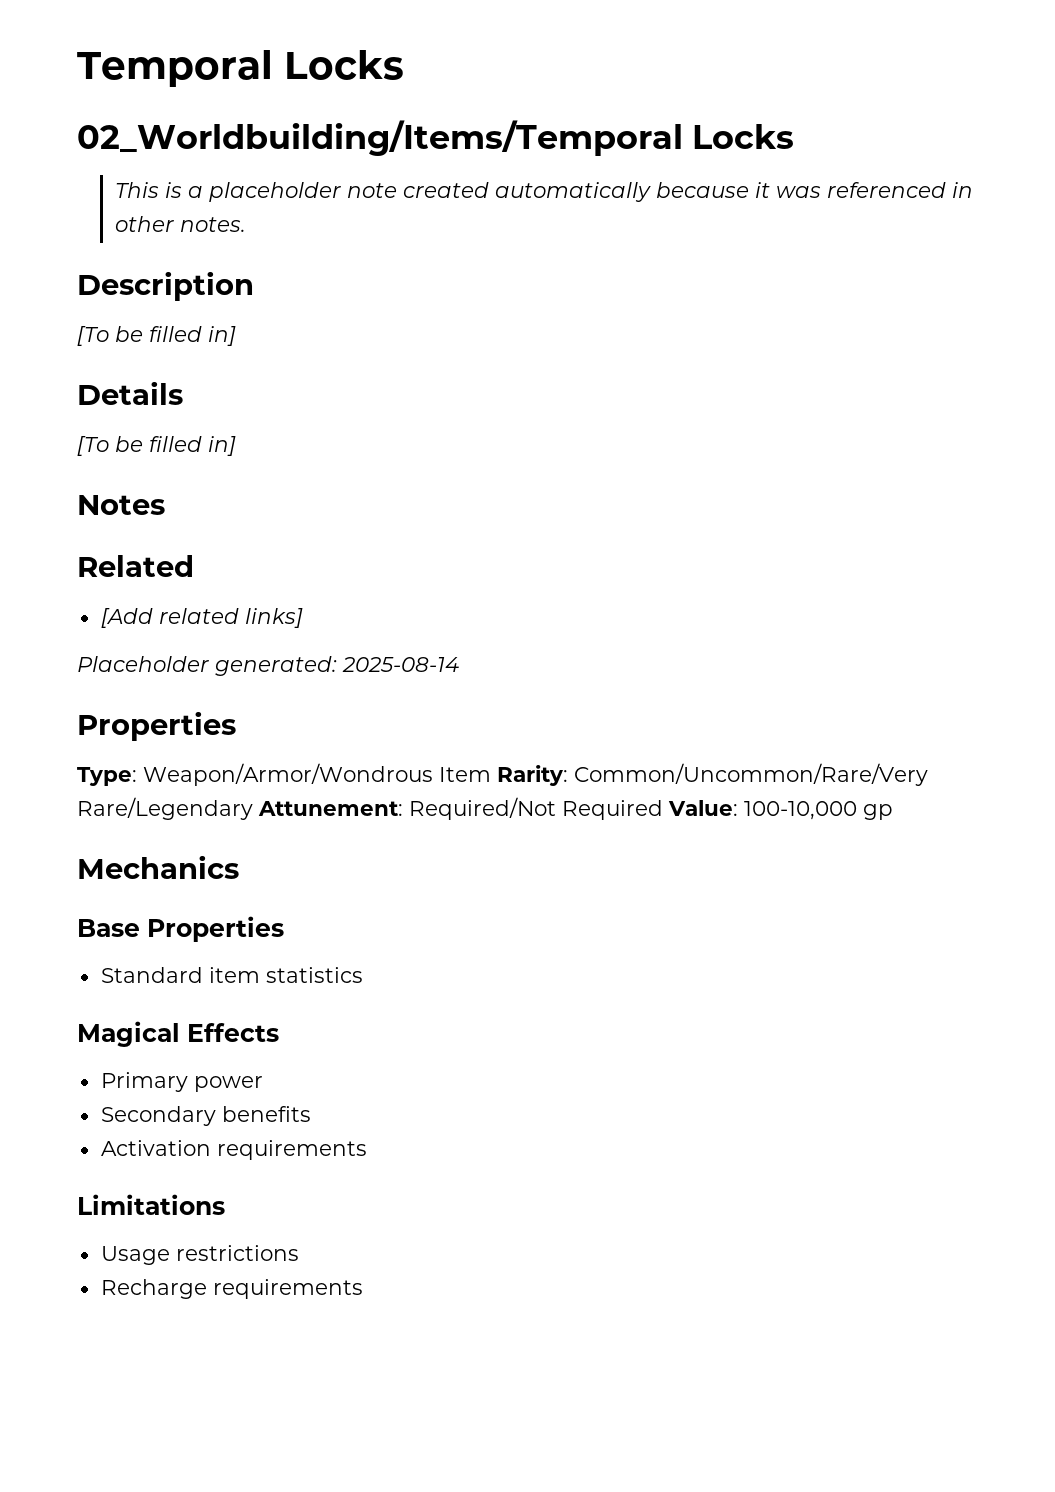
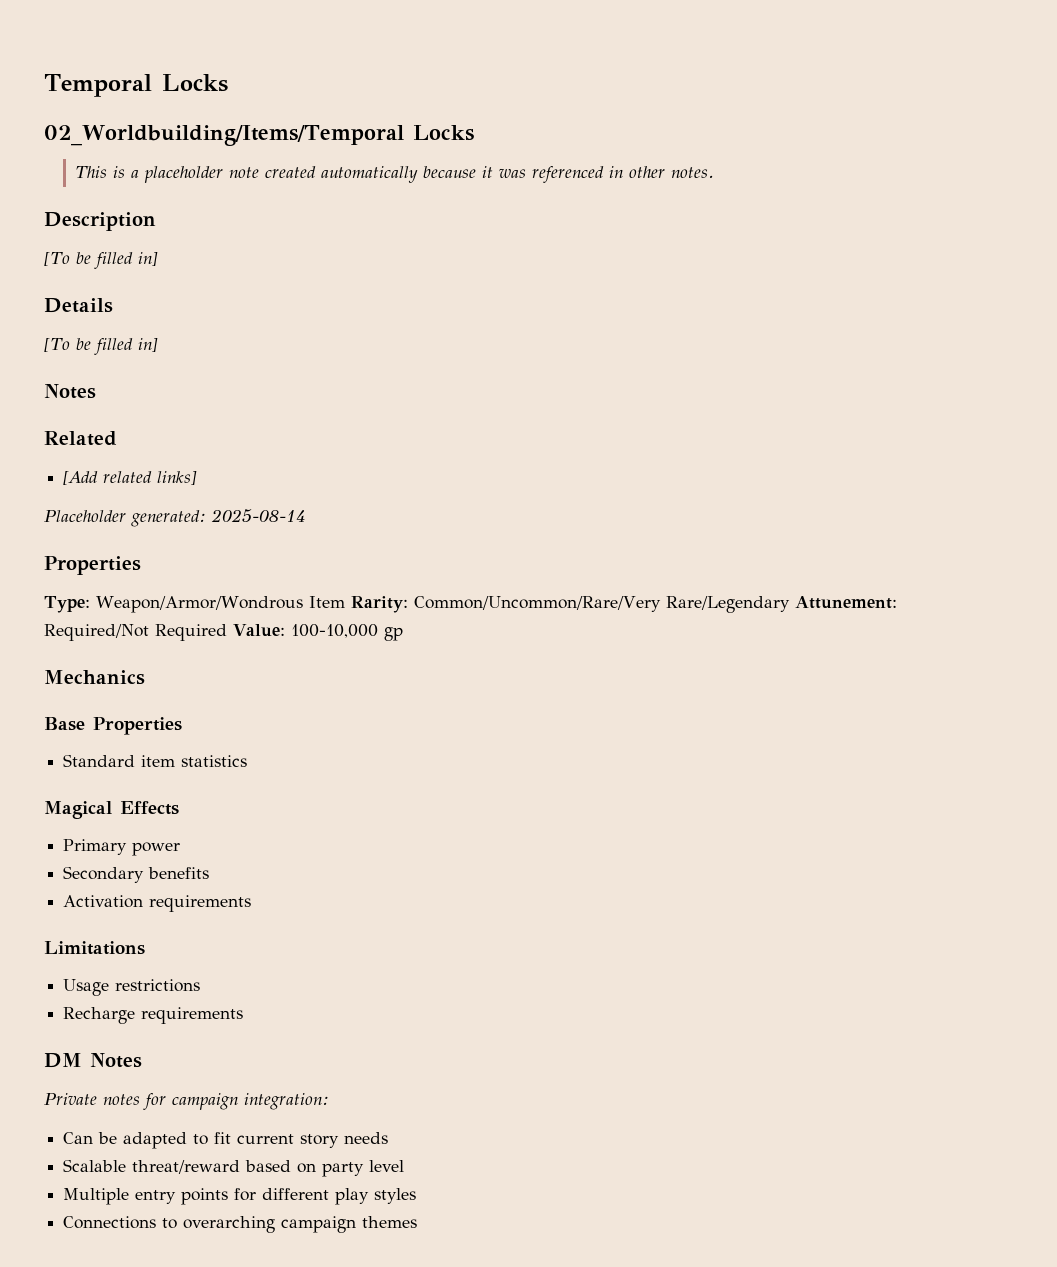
+ DM Notes
+ Private notes for campaign integration:
+ Can be adapted to fit current story needs
+ Scalable threat/reward based on party level
+ Multiple entry points for different play styles
+ Connections to overarching campaign themes

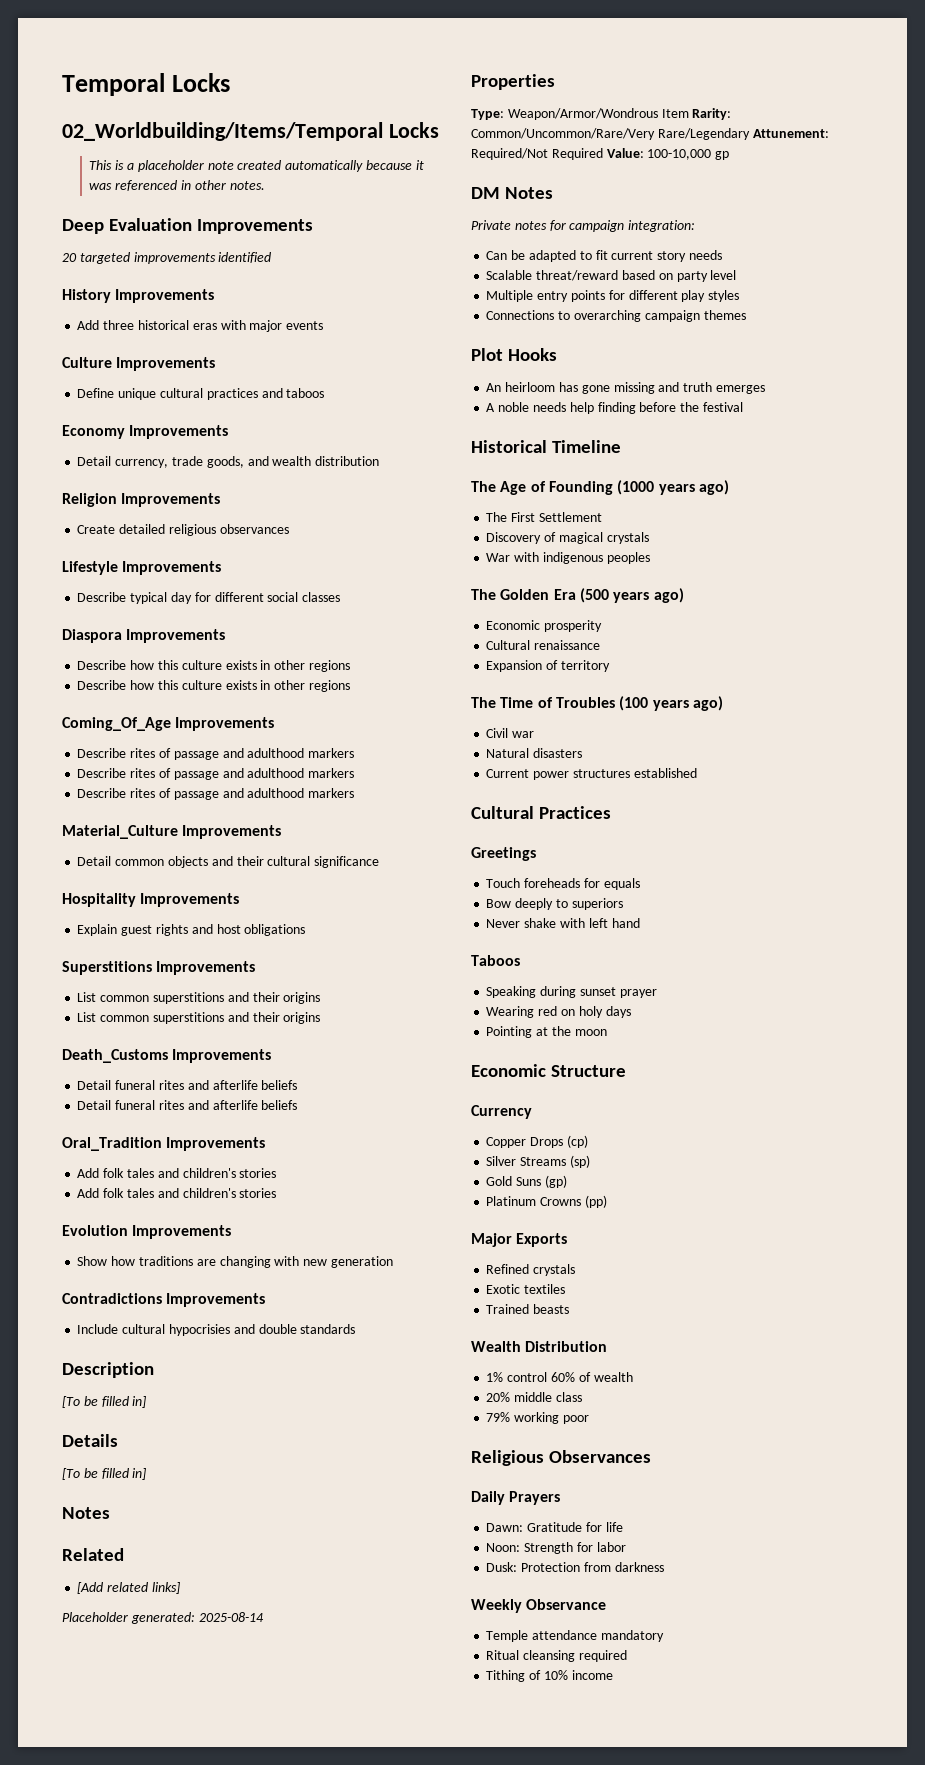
+ Deep Evaluation Improvements
+ 20 targeted improvements identified
+ History Improvements
+ Add three historical eras with major events
+ Culture Improvements
+ Define unique cultural practices and taboos
+ Economy Improvements
+ Detail currency, trade goods, and wealth distribution
+ Religion Improvements
+ Create detailed religious observances
+ Lifestyle Improvements
+ Describe typical day for different social classes
+ Diaspora Improvements
+ Describe how this culture exists in other regions
+ Describe how this culture exists in other regions
+ Coming_Of_Age Improvements
+ Describe rites of passage and adulthood markers
+ Describe rites of passage and adulthood markers
+ Describe rites of passage and adulthood markers
+ Material_Culture Improvements
+ Detail common objects and their cultural significance
+ Hospitality Improvements
+ Explain guest rights and host obligations
+ Superstitions Improvements
+ List common superstitions and their origins
+ List common superstitions and their origins
+ Death_Customs Improvements
+ Detail funeral rites and afterlife beliefs
+ Detail funeral rites and afterlife beliefs
+ Oral_Tradition Improvements
+ Add folk tales and children's stories
+ Add folk tales and children's stories
+ Evolution Improvements
+ Show how traditions are changing with new generation
+ Contradictions Improvements
+ Include cultural hypocrisies and double standards
- Mechanics
- Base Properties
- Standard item statistics
- Magical Effects
- Primary power
- Secondary benefits
- Activation requirements
- Limitations
- Usage restrictions
- Recharge requirements
+ Plot Hooks
+ An heirloom has gone missing and truth emerges
+ A noble needs help finding before the festival
+ Historical Timeline
+ The Age of Founding (1000 years ago)
+ The First Settlement
+ Discovery of magical crystals
+ War with indigenous peoples
+ The Golden Era (500 years ago)
+ Economic prosperity
+ Cultural renaissance
+ Expansion of territory
+ The Time of Troubles (100 years ago)
+ Civil war
+ Natural disasters
+ Current power structures established
+ Cultural Practices
+ Greetings
+ Touch foreheads for equals
+ Bow deeply to superiors
+ Never shake with left hand
+ Taboos
+ Speaking during sunset prayer
+ Wearing red on holy days
+ Pointing at the moon
+ Economic Structure
+ Currency
+ Copper Drops (cp)
+ Silver Streams (sp)
+ Gold Suns (gp)
+ Platinum Crowns (pp)
+ Major Exports
+ Refined crystals
+ Exotic textiles
+ Trained beasts
+ Wealth Distribution
+ 1% control 60% of wealth
+ 20% middle class
+ 79% working poor
+ Religious Observances
+ Daily Prayers
+ Dawn: Gratitude for life
+ Noon: Strength for labor
+ Dusk: Protection from darkness
+ Weekly Observance
+ Temple attendance mandatory
+ Ritual cleansing required
+ Tithing of 10% income

